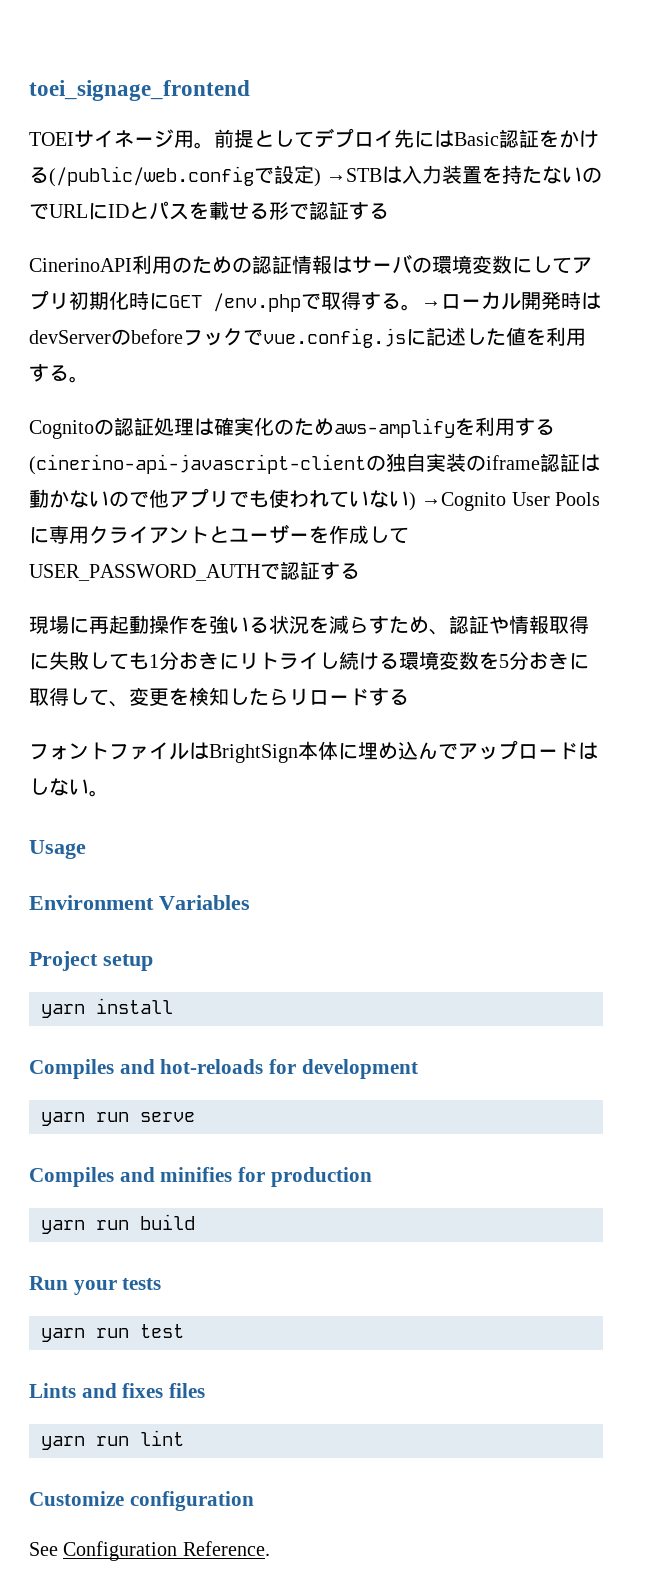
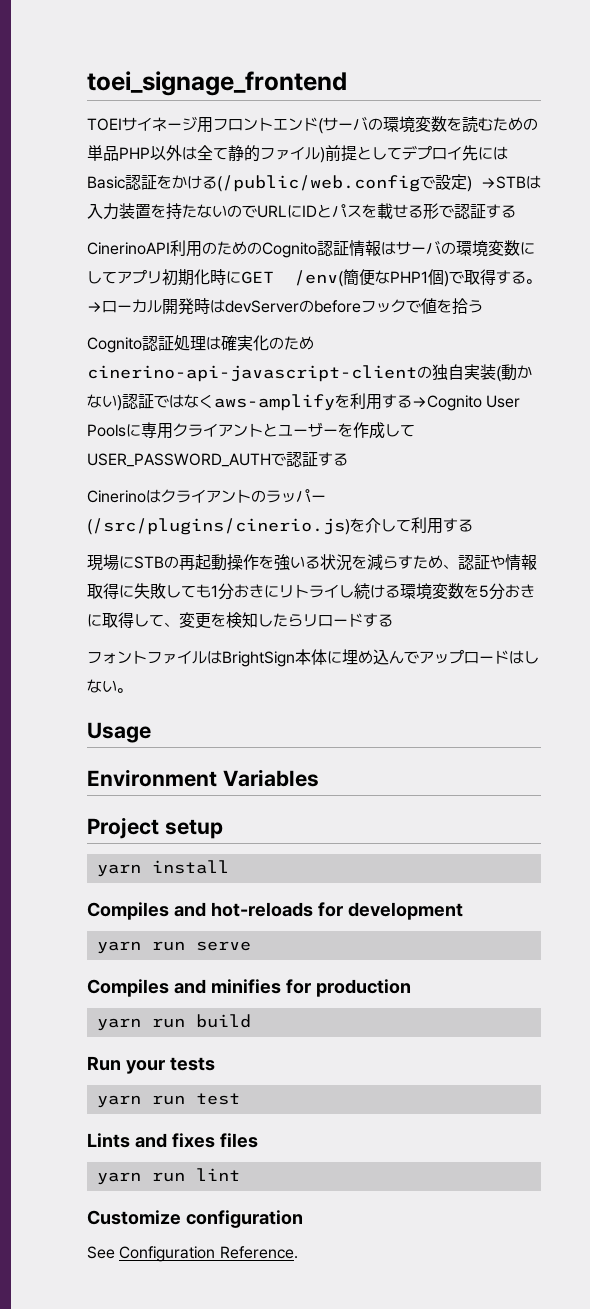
- TOEIサイネージ用。前提としてデプロイ先にはBasic認証をかける(/public/web.configで設定) →STBは入力装置を持たないのでURLにIDとパスを載せる形で認証する
+ TOEIサイネージ用フロントエンド(サーバの環境変数を読むための単品PHP以外は全て静的ファイル)前提としてデプロイ先にはBasic認証をかける(/public/web.configで設定) →STBは入力装置を持たないのでURLにIDとパスを載せる形で認証する
- CinerinoAPI利用のための認証情報はサーバの環境変数にしてアプリ初期化時にGET /env.phpで取得する。
+ CinerinoAPI利用のためのCognito認証情報はサーバの環境変数にしてアプリ初期化時にGET /env(簡便なPHP1個)で取得する。
- →ローカル開発時はdevServerのbeforeフックでvue.config.jsに記述した値を利用する。
- Cognitoの認証処理は確実化のためaws-amplifyを利用する(cinerino-api-javascript-clientの独自実装のiframe認証は動かないので他アプリでも使われていない) →Cognito User Poolsに専用クライアントとユーザーを作成してUSER_PASSWORD_AUTHで認証する
+ →ローカル開発時はdevServerのbeforeフックで値を拾う
+ Cognito認証処理は確実化のためcinerino-api-javascript-clientの独自実装(動かない)認証ではなくaws-amplifyを利用する→Cognito User Poolsに専用クライアントとユーザーを作成してUSER_PASSWORD_AUTHで認証する
+ Cinerinoはクライアントのラッパー(/src/plugins/cinerio.js)を介して利用する
- 現場に再起動操作を強いる状況を減らすため、認証や情報取得に失敗しても1分おきにリトライし続ける環境変数を5分おきに取得して、変更を検知したらリロードする
+ 現場にSTBの再起動操作を強いる状況を減らすため、認証や情報取得に失敗しても1分おきにリトライし続ける環境変数を5分おきに取得して、変更を検知したらリロードする

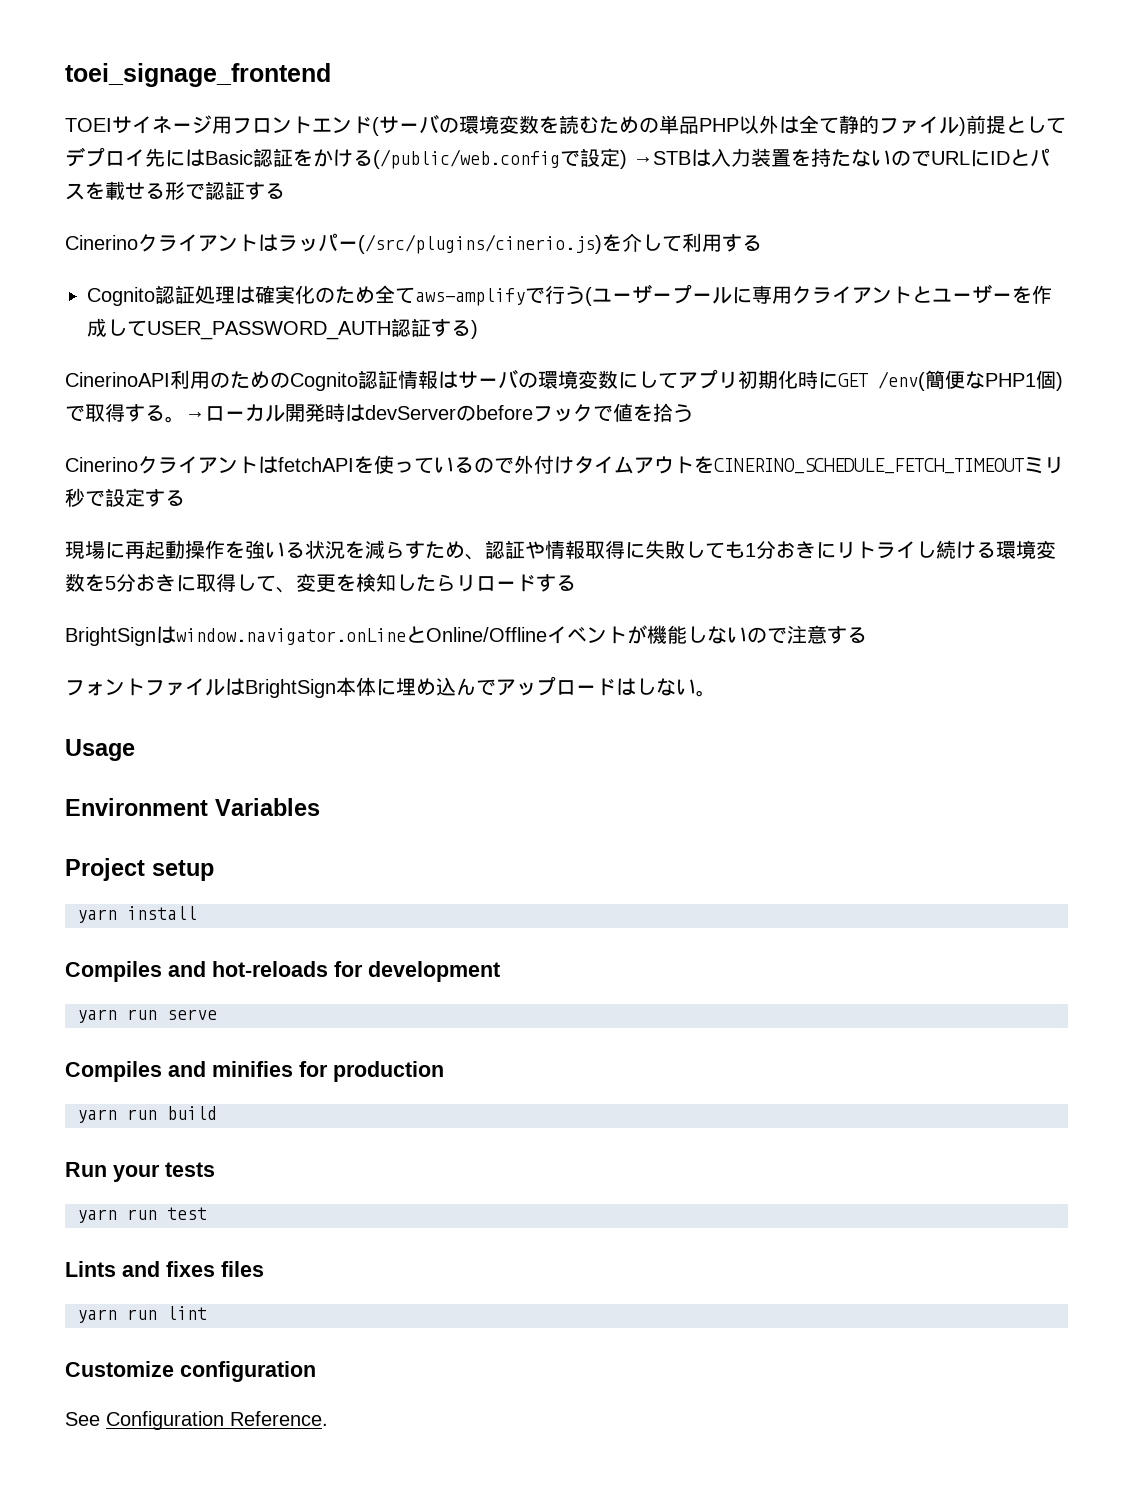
+ Cinerinoクライアントはラッパー(/src/plugins/cinerio.js)を介して利用する
+ Cognito認証処理は確実化のため全てaws-amplifyで行う(ユーザープールに専用クライアントとユーザーを作成してUSER_PASSWORD_AUTH認証する)
- Cognito認証処理は確実化のためcinerino-api-javascript-clientの独自実装(動かない)認証ではなくaws-amplifyを利用する→Cognito User Poolsに専用クライアントとユーザーを作成してUSER_PASSWORD_AUTHで認証する
- Cinerinoはクライアントのラッパー(/src/plugins/cinerio.js)を介して利用する
+ CinerinoクライアントはfetchAPIを使っているので外付けタイムアウトをCINERINO_SCHEDULE_FETCH_TIMEOUTミリ秒で設定する
- 現場にSTBの再起動操作を強いる状況を減らすため、認証や情報取得に失敗しても1分おきにリトライし続ける環境変数を5分おきに取得して、変更を検知したらリロードする
+ 現場に再起動操作を強いる状況を減らすため、認証や情報取得に失敗しても1分おきにリトライし続ける環境変数を5分おきに取得して、変更を検知したらリロードする
+ BrightSignはwindow.navigator.onLineとOnline/Offlineイベントが機能しないので注意する

